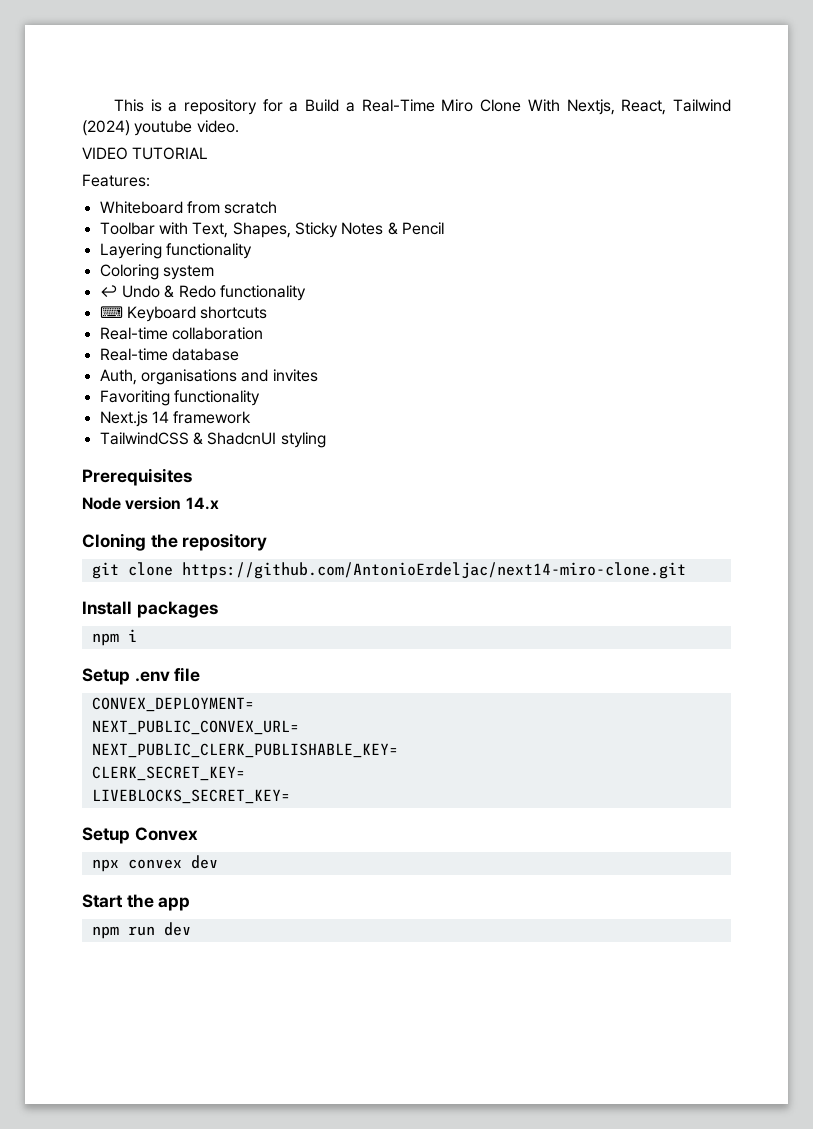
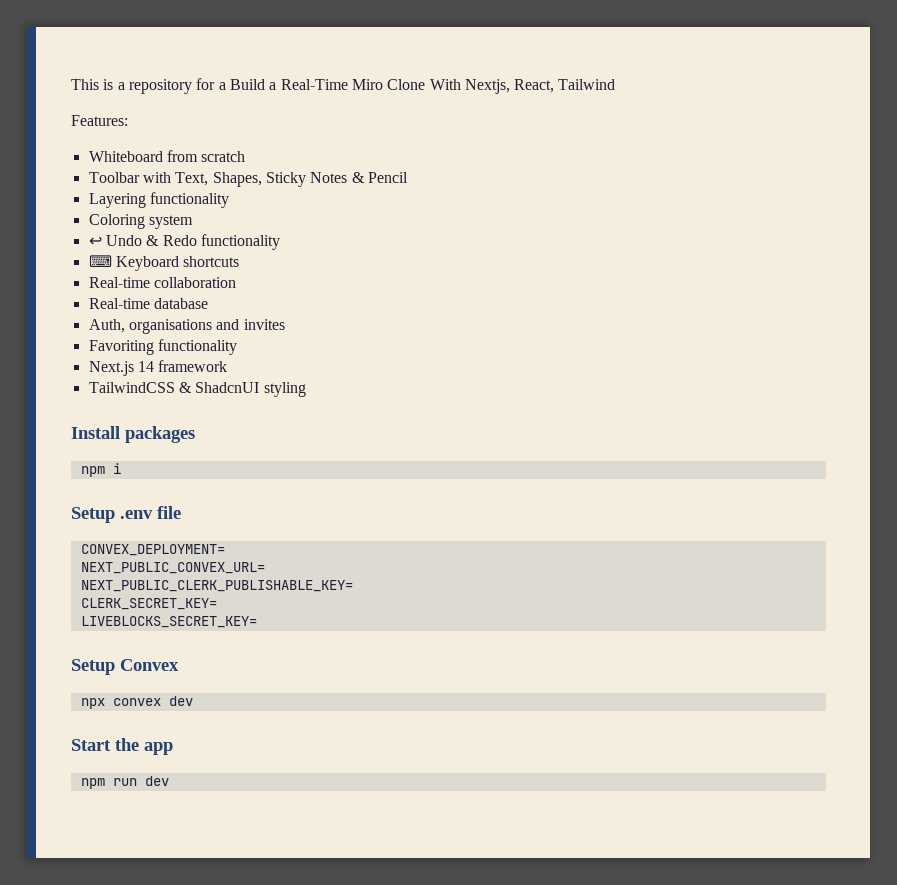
- This is a repository for a Build a Real-Time Miro Clone With Nextjs, React, Tailwind (2024) youtube video.
- VIDEO TUTORIAL
+ This is a repository for a Build a Real-Time Miro Clone With Nextjs, React, Tailwind
- Prerequisites
- Node version 14.x
- Cloning the repository
- git clone https://github.com/AntonioErdeljac/next14-miro-clone.git

